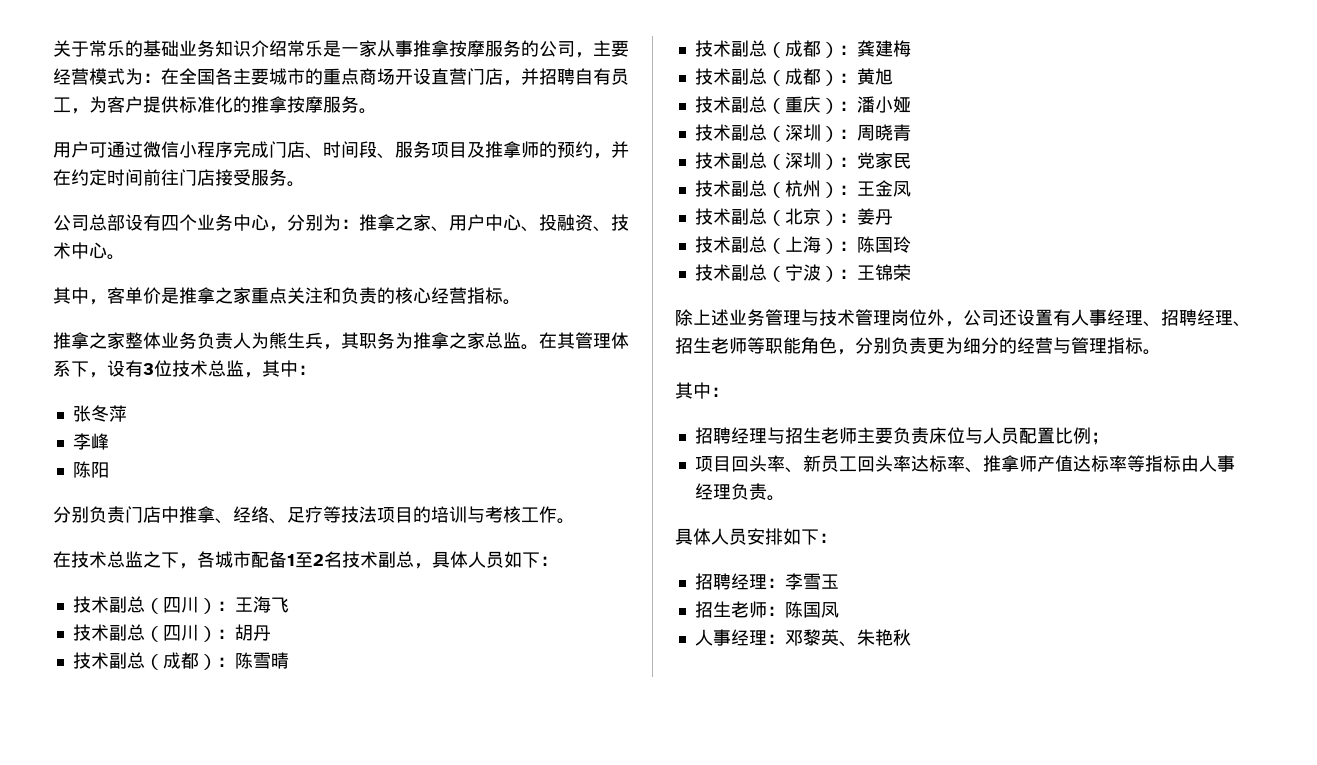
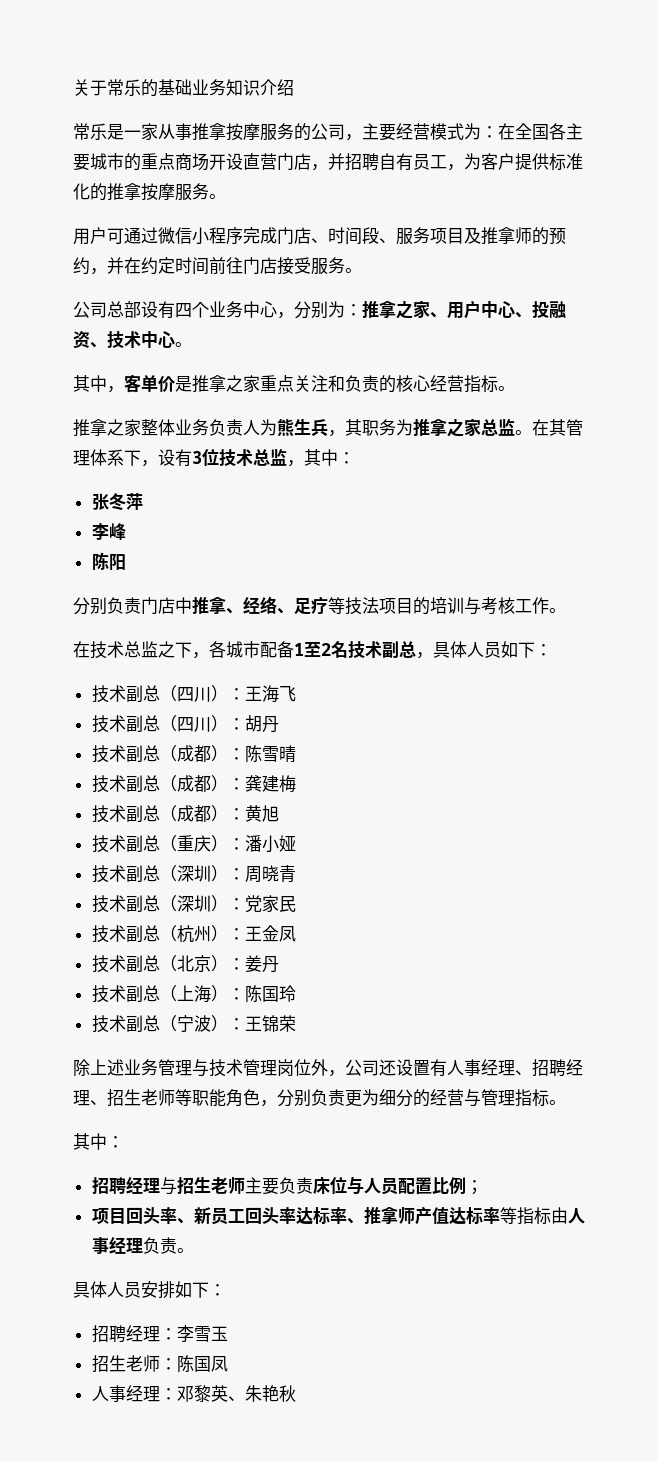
- 关于常乐的基础业务知识介绍常乐是一家从事推拿按摩服务的公司，主要经营模式为：在全国各主要城市的重点商场开设直营门店，并招聘自有员工，为客户提供标准化的推拿按摩服务。
+ 关于常乐的基础业务知识介绍
+ 常乐是一家从事推拿按摩服务的公司，主要经营模式为：在全国各主要城市的重点商场开设直营门店，并招聘自有员工，为客户提供标准化的推拿按摩服务。

